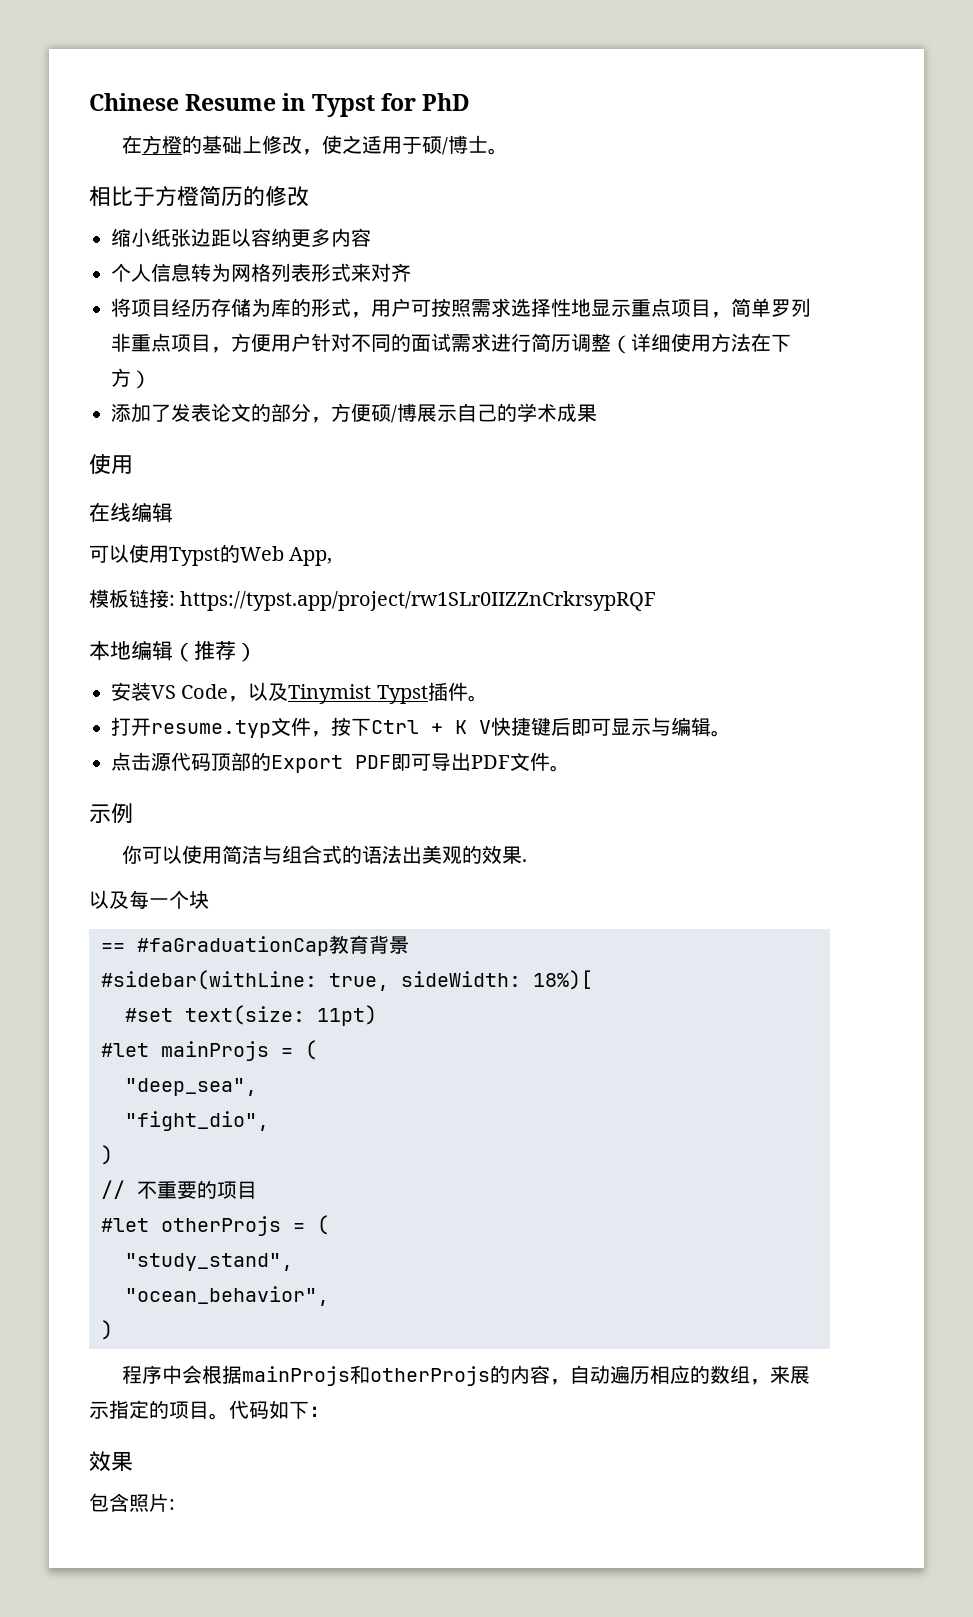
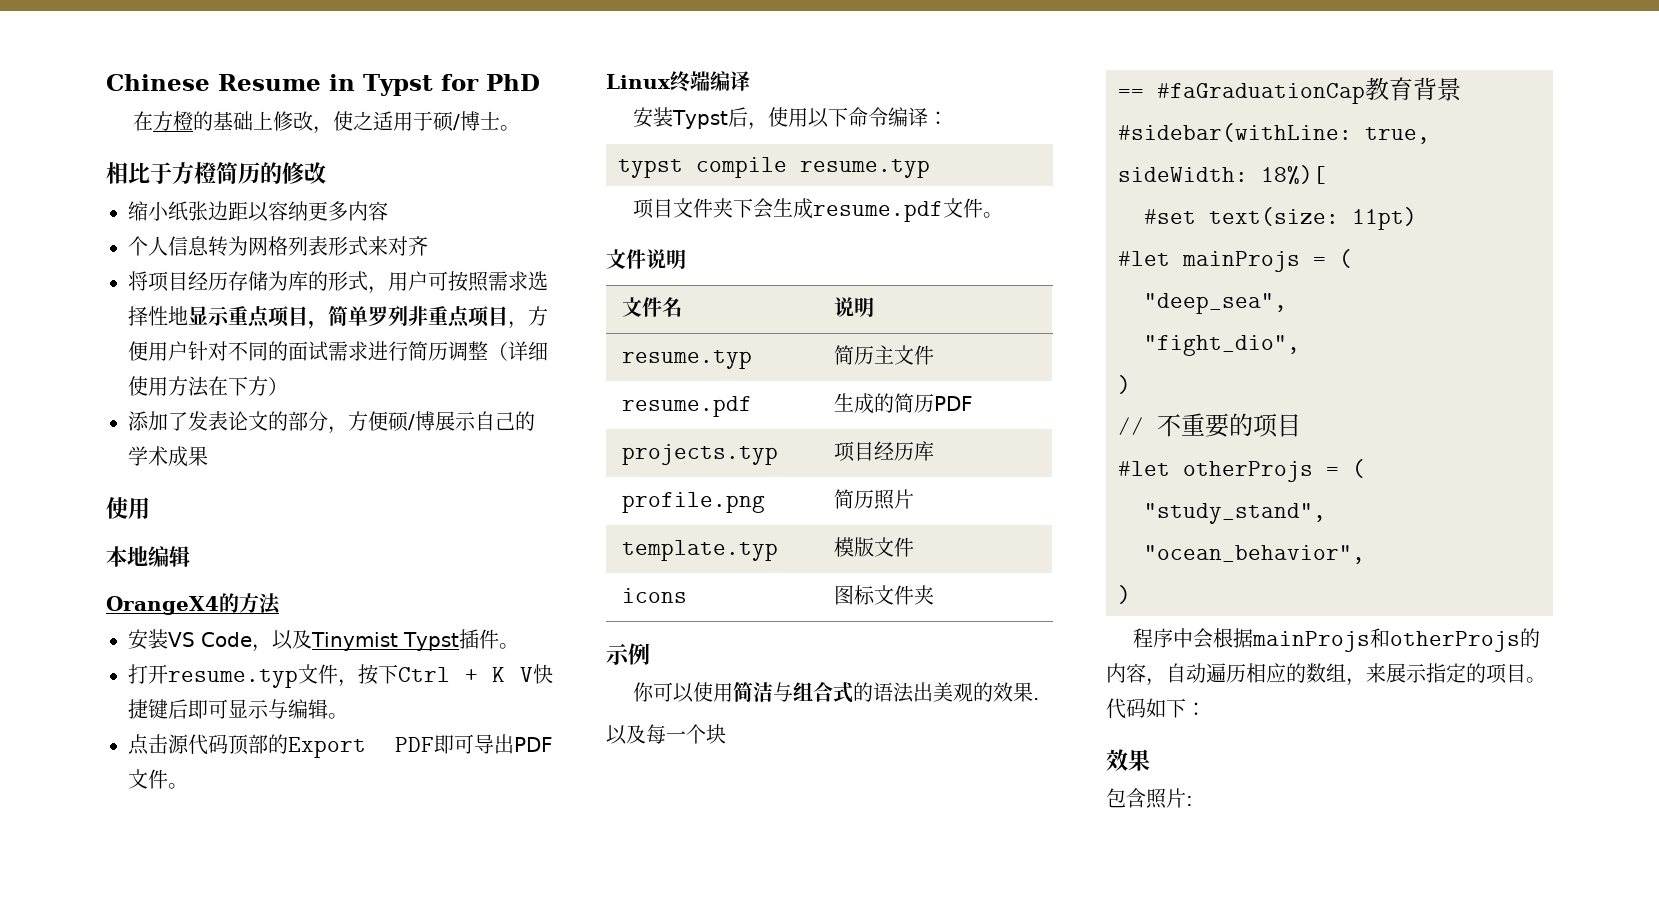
- 在线编辑
- 可以使用Typst的Web App,
- 模板链接: https://typst.app/project/rw1SLr0IIZZnCrkrsypRQF
- 本地编辑（推荐）
+ 本地编辑
+ OrangeX4的方法
+ Linux终端编译
+ 安装Typst后，使用以下命令编译：
+ typst compile resume.typ
+ 项目文件夹下会生成resume.pdf文件。
+ 文件说明
+ 文件名 | 说明
+ resume.typ | 简历主文件
+ resume.pdf | 生成的简历PDF
+ projects.typ | 项目经历库
+ profile.png | 简历照片
+ template.typ | 模版文件
+ icons | 图标文件夹

